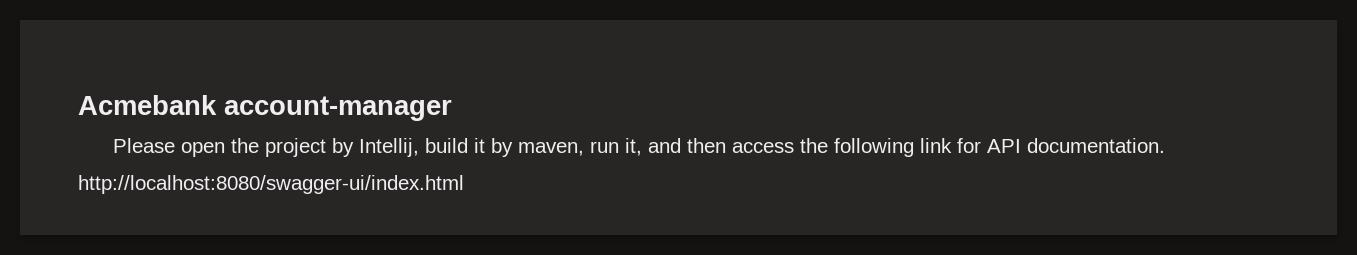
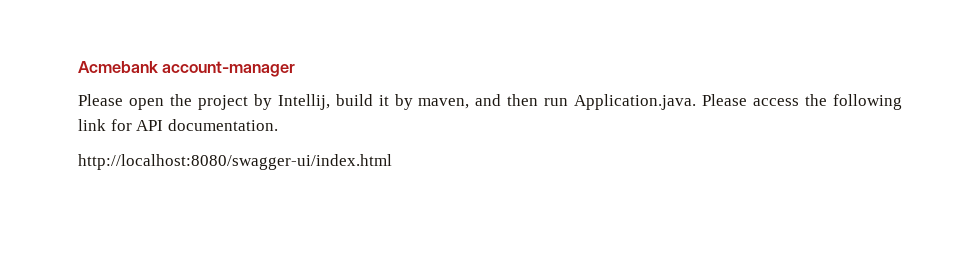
- Please open the project by Intellij, build it by maven, run it, and then access the following link for API documentation.
+ Please open the project by Intellij, build it by maven, and then run Application.java. Please access the following link for API documentation.

